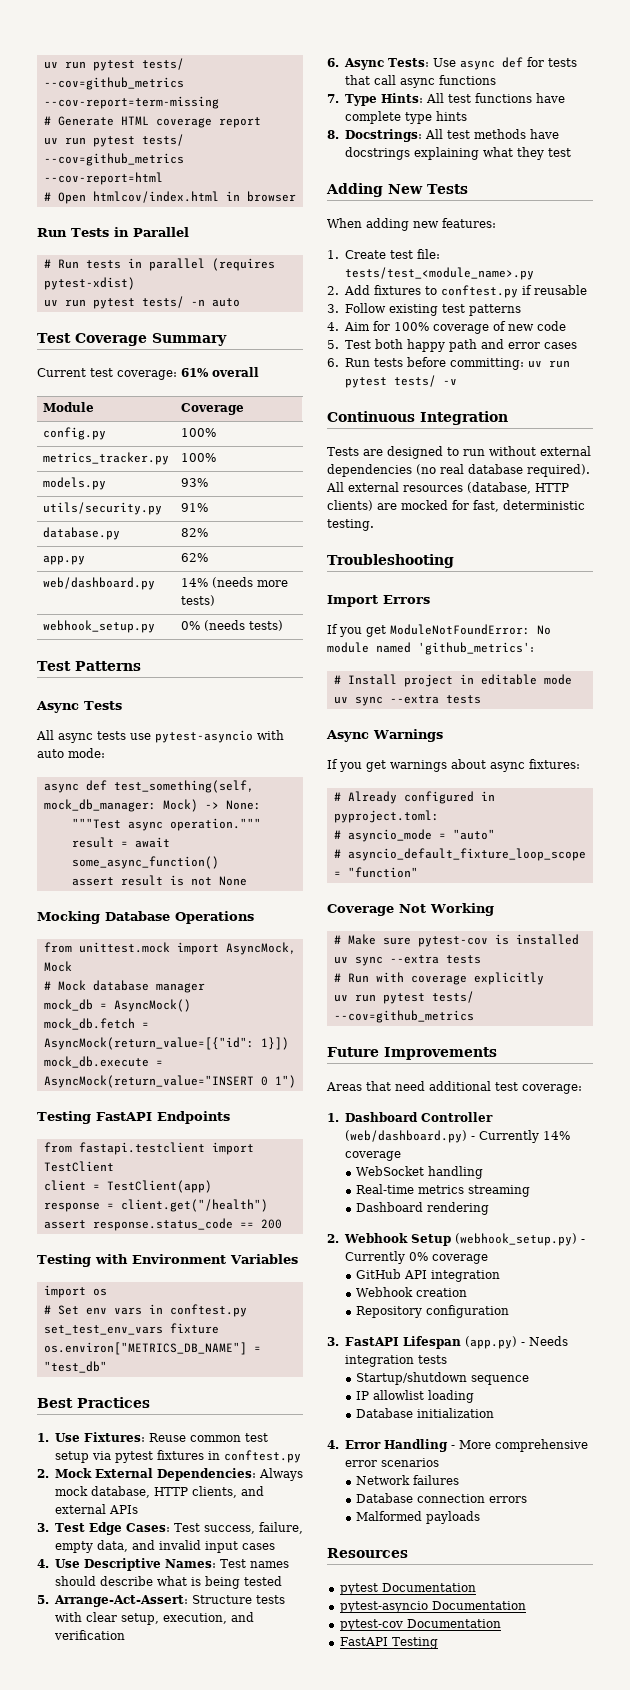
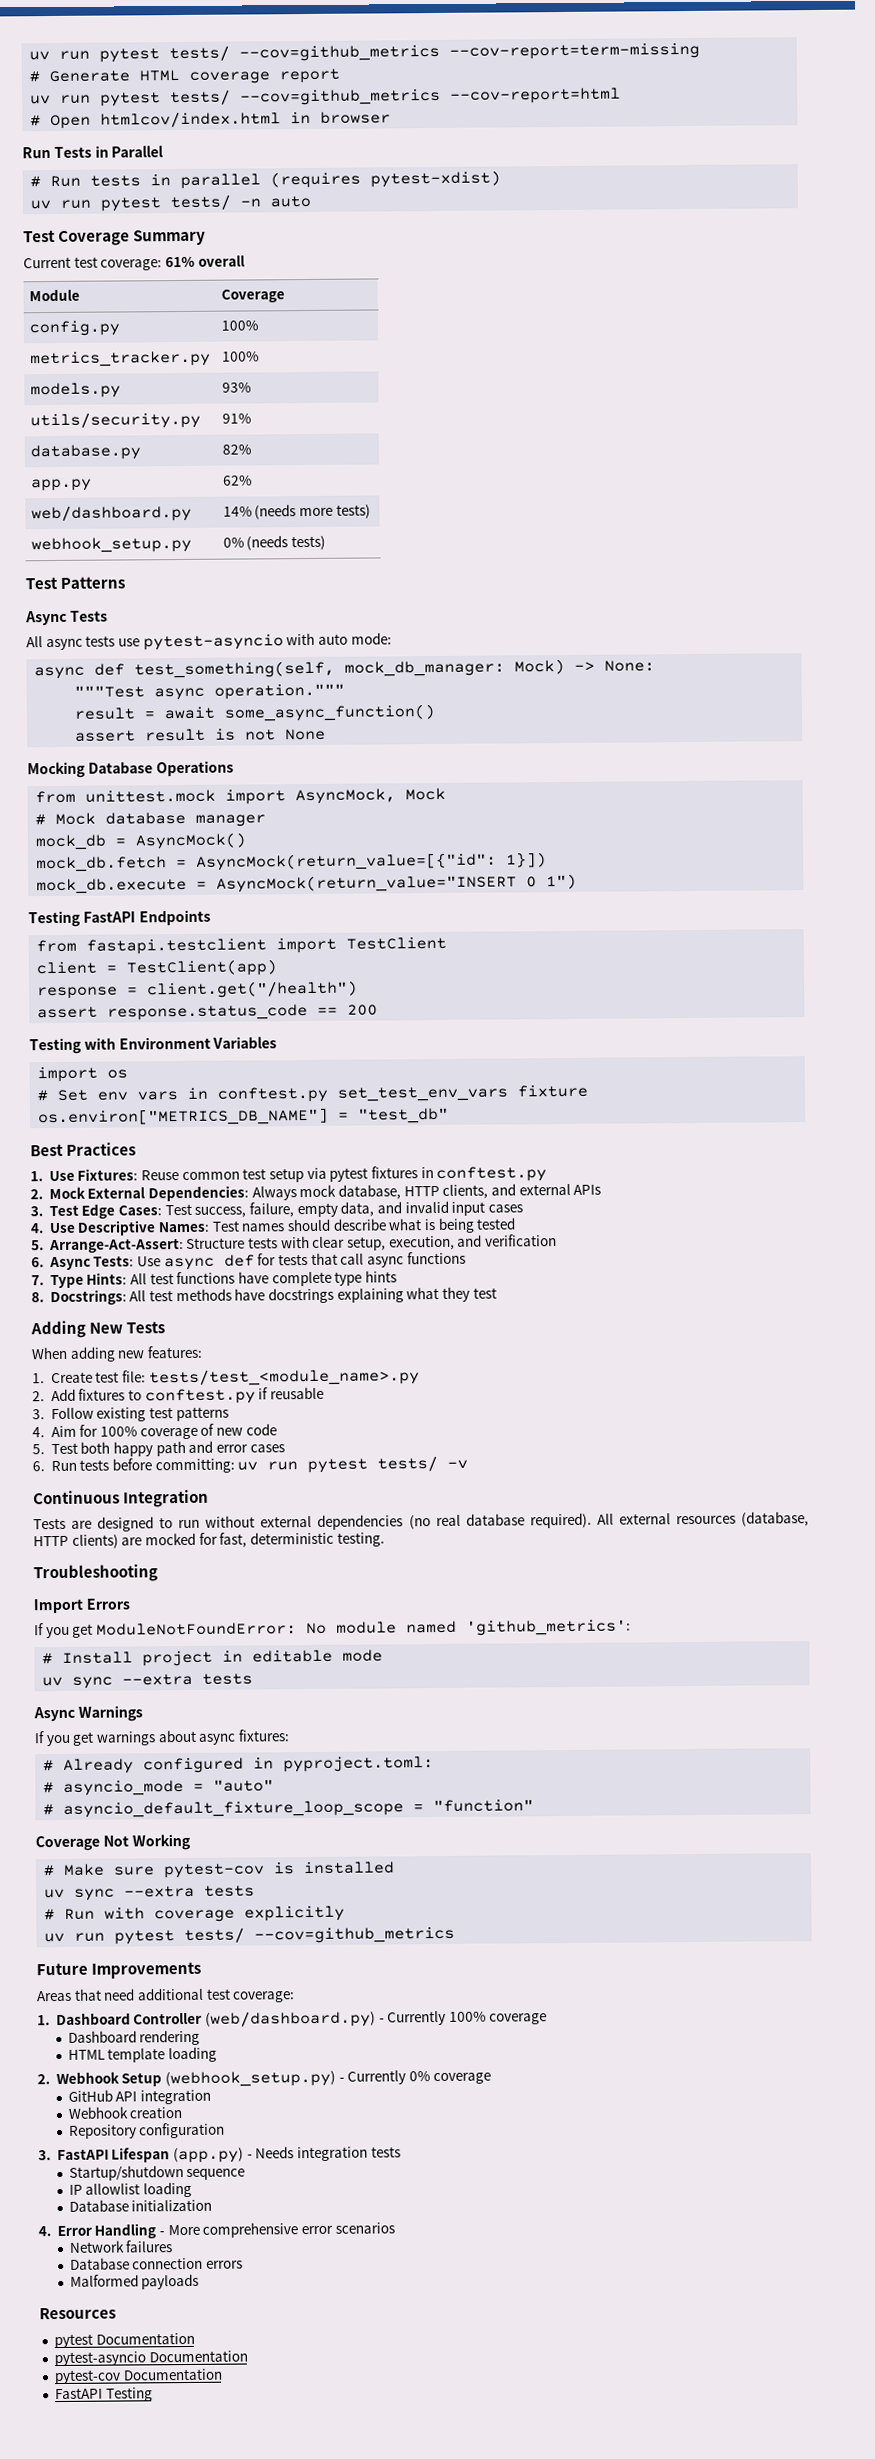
- 1. Dashboard Controller (web/dashboard.py) - Currently 14% coverage
- WebSocket handling
- Real-time metrics streaming
+ 1. Dashboard Controller (web/dashboard.py) - Currently 100% coverage
+ HTML template loading

